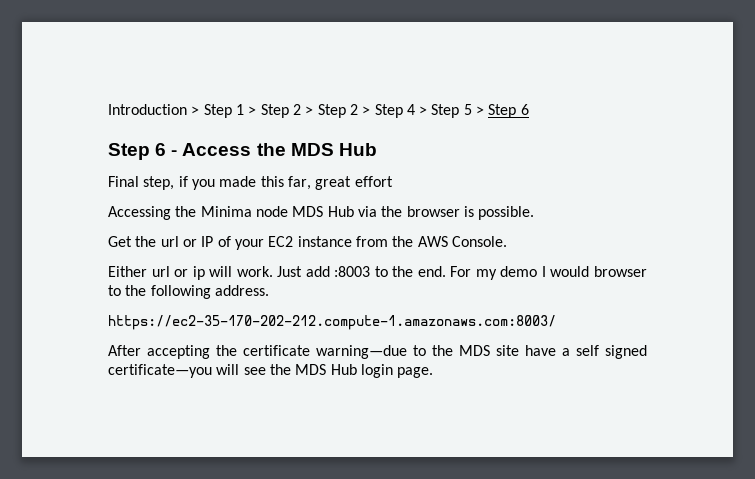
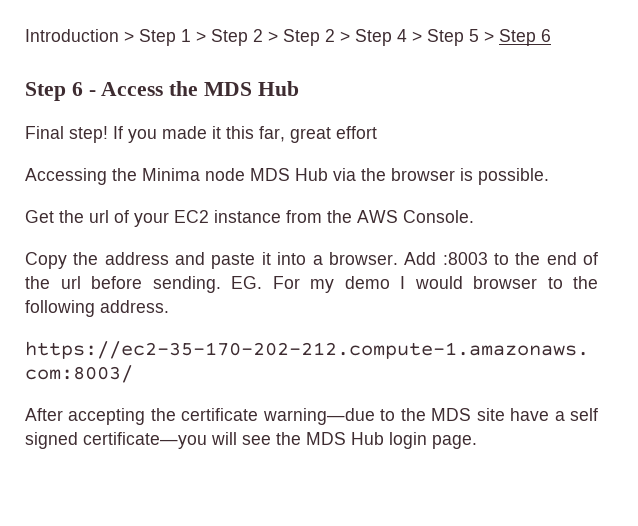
- Final step, if you made this far, great effort
+ Final step! If you made it this far, great effort
- Get the url or IP of your EC2 instance from the AWS Console.
+ Get the url of your EC2 instance from the AWS Console.
- Either url or ip will work. Just add :8003 to the end. For my demo I would browser to the following address.
+ Copy the address and paste it into a browser. Add :8003 to the end of the url before sending. EG. For my demo I would browser to the following address.

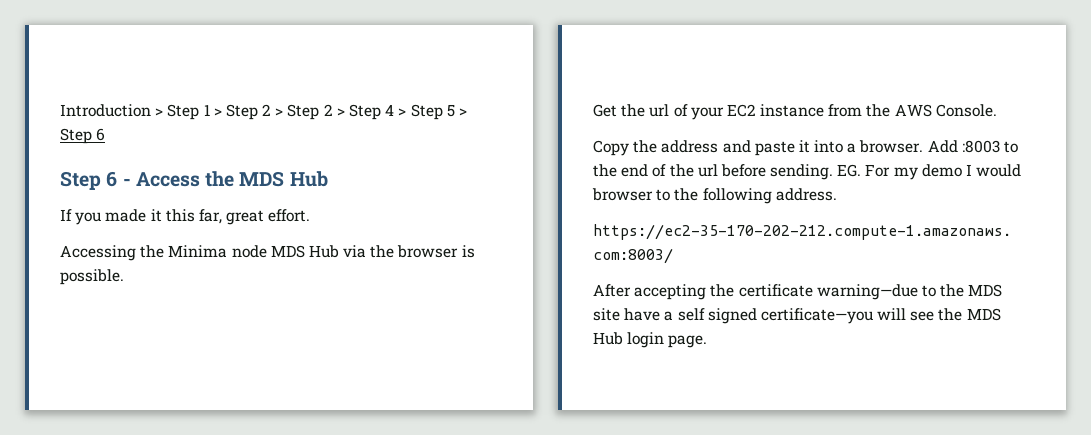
- Final step! If you made it this far, great effort
+ If you made it this far, great effort.

